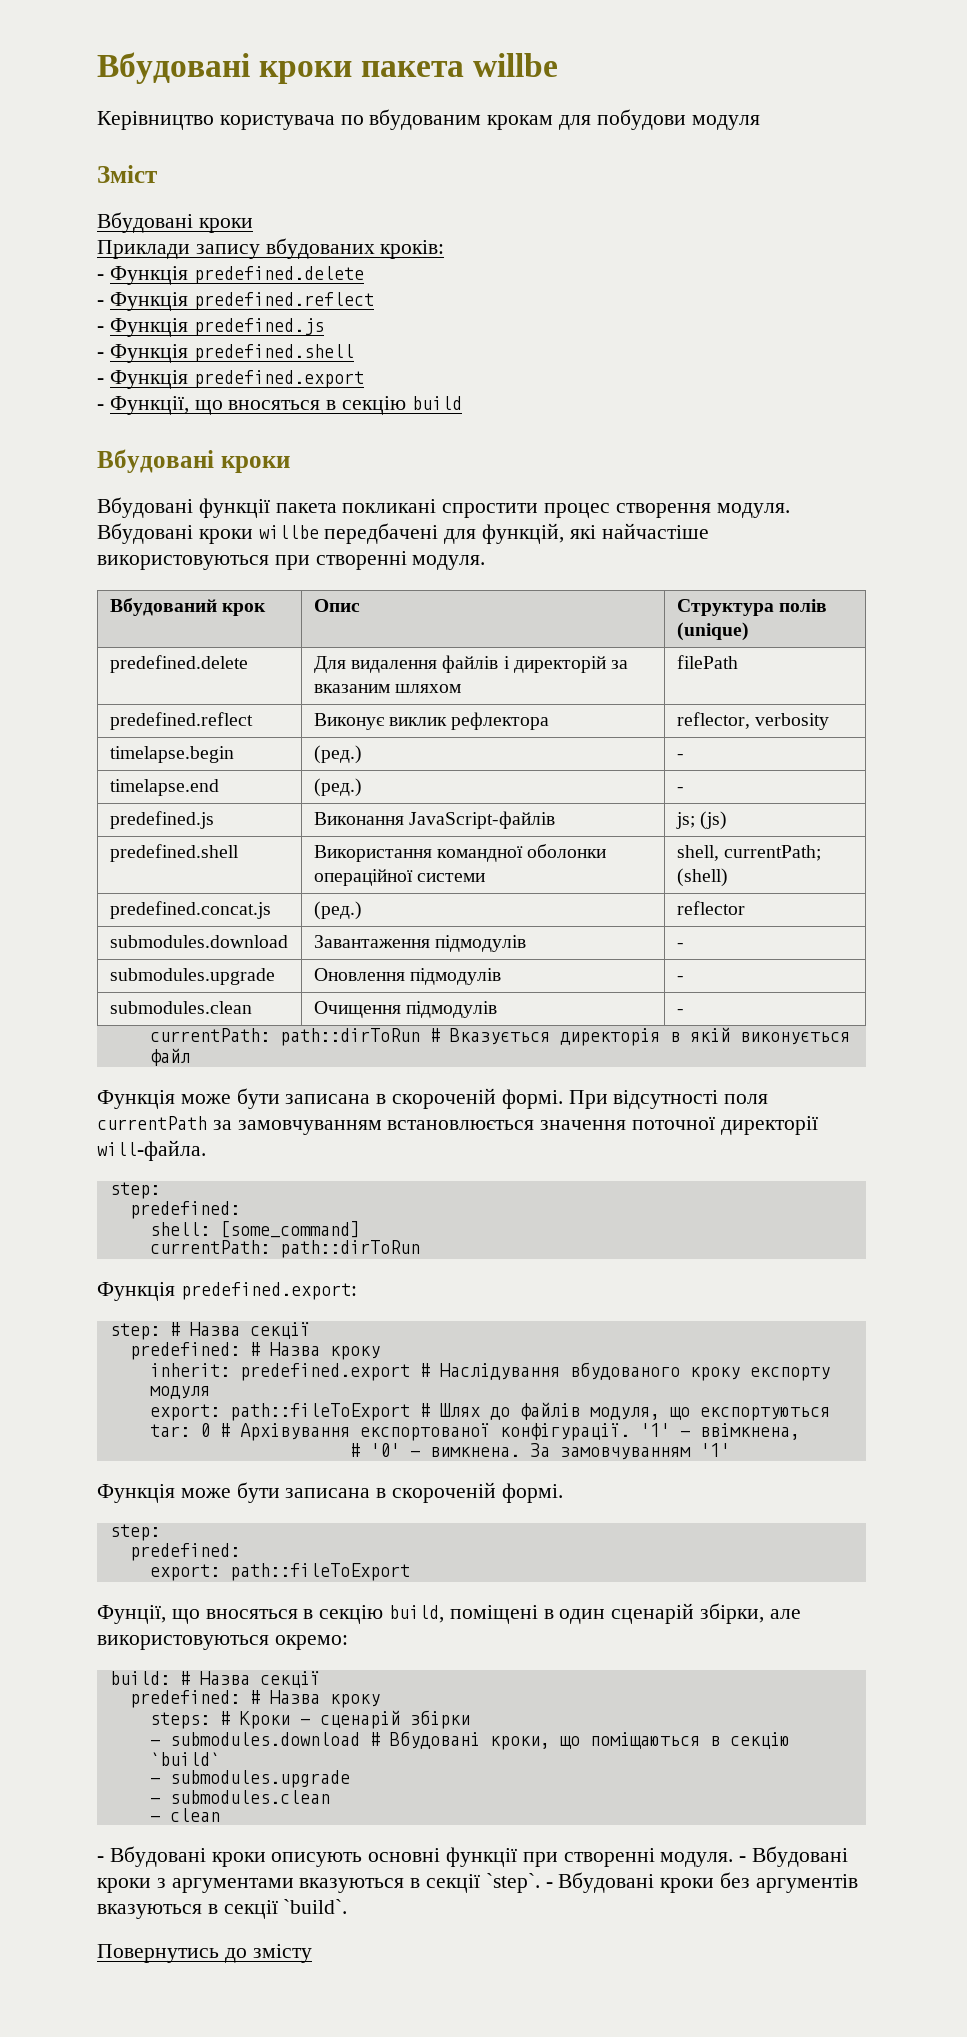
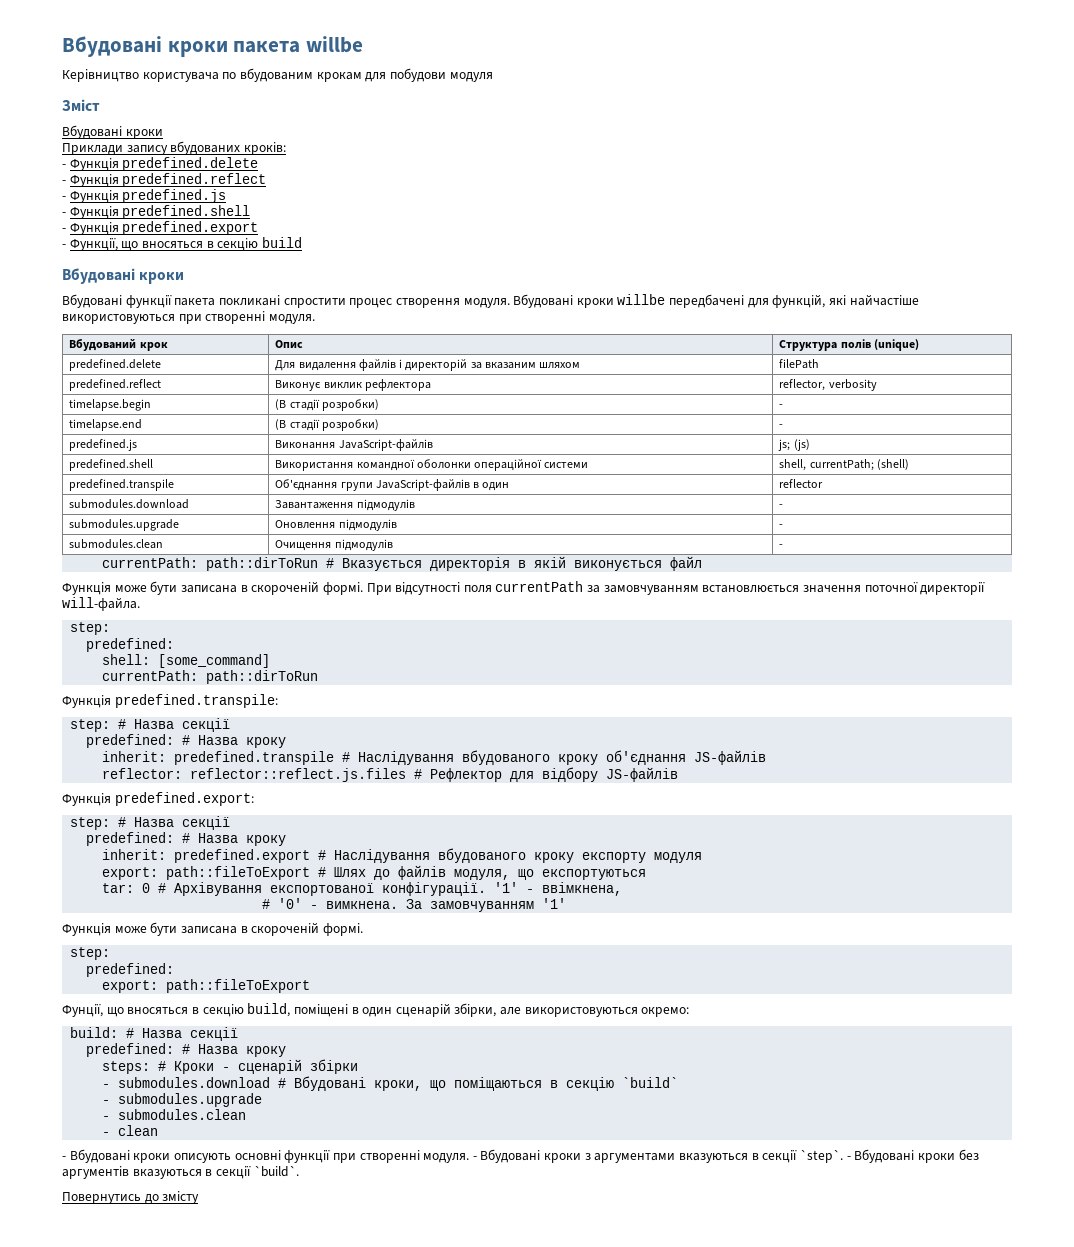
- timelapse.begin | (ред.) | -
+ timelapse.begin | (В стадії розробки) | -
- timelapse.end | (ред.) | -
+ timelapse.end | (В стадії розробки) | -
- predefined.concat.js | (ред.) | reflector
+ predefined.transpile | Об'єднання групи JavaScript-файлів в один | reflector
+ Функція predefined.transpile:
+ step: # Назва секції
+ predefined: # Назва кроку
+ inherit: predefined.transpile # Наслідування вбудованого кроку об'єднання JS-файлів
+ reflector: reflector::reflect.js.files # Рефлектор для відбору JS-файлів

